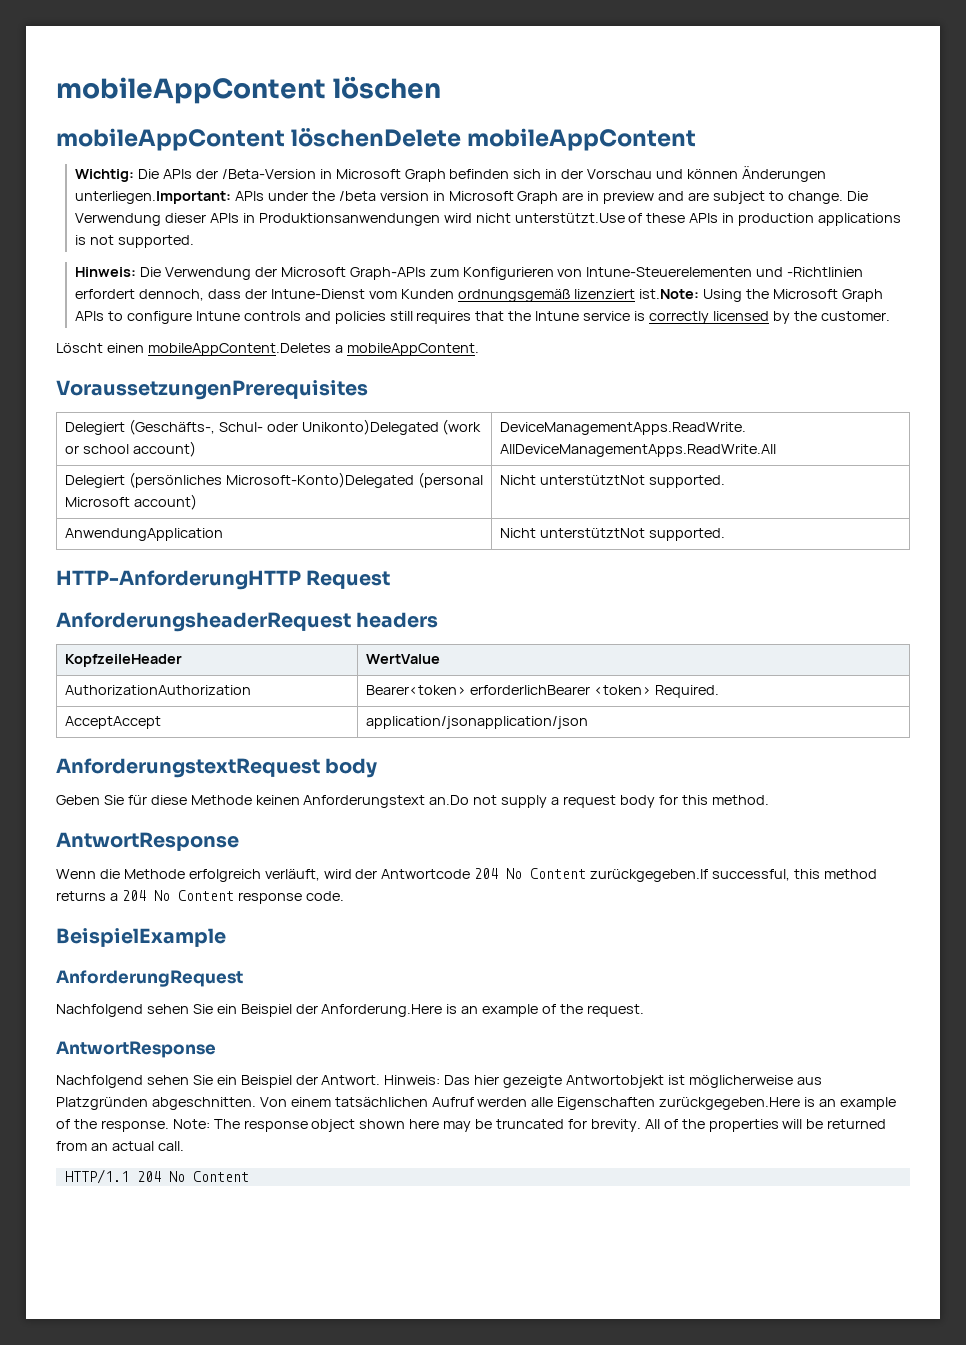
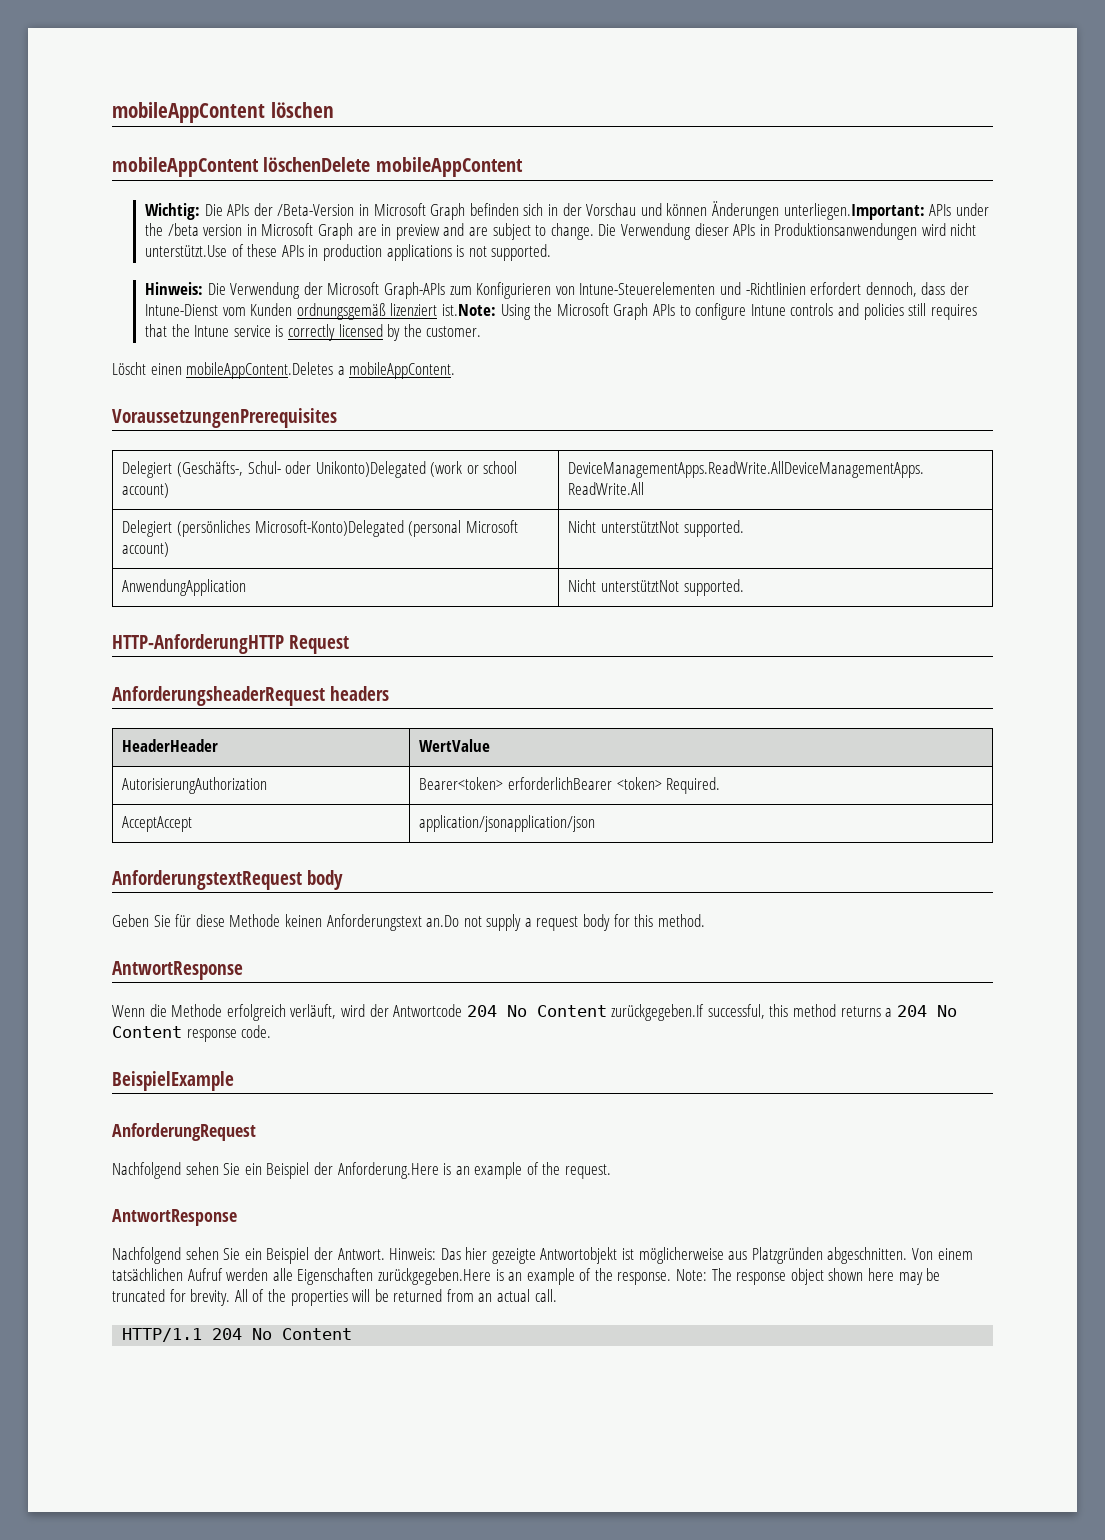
- KopfzeileHeader | WertValue
+ HeaderHeader | WertValue
- AuthorizationAuthorization | Bearer<token> erforderlichBearer <token> Required.
+ AutorisierungAuthorization | Bearer<token> erforderlichBearer <token> Required.

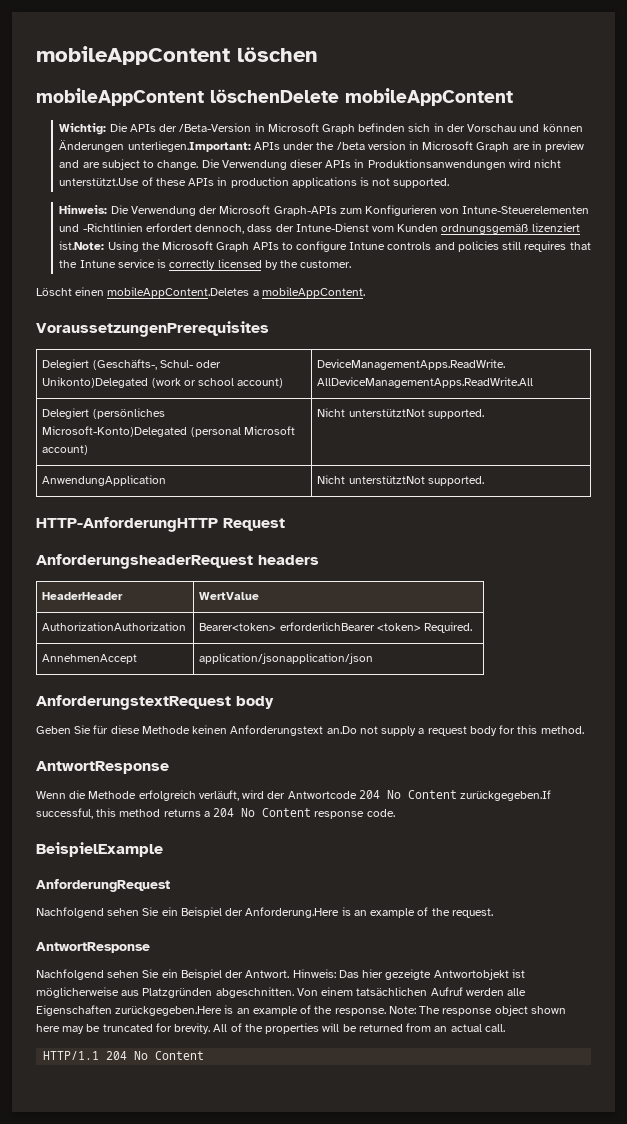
- AutorisierungAuthorization | Bearer<token> erforderlichBearer <token> Required.
+ AuthorizationAuthorization | Bearer<token> erforderlichBearer <token> Required.
- AcceptAccept | application/jsonapplication/json
+ AnnehmenAccept | application/jsonapplication/json

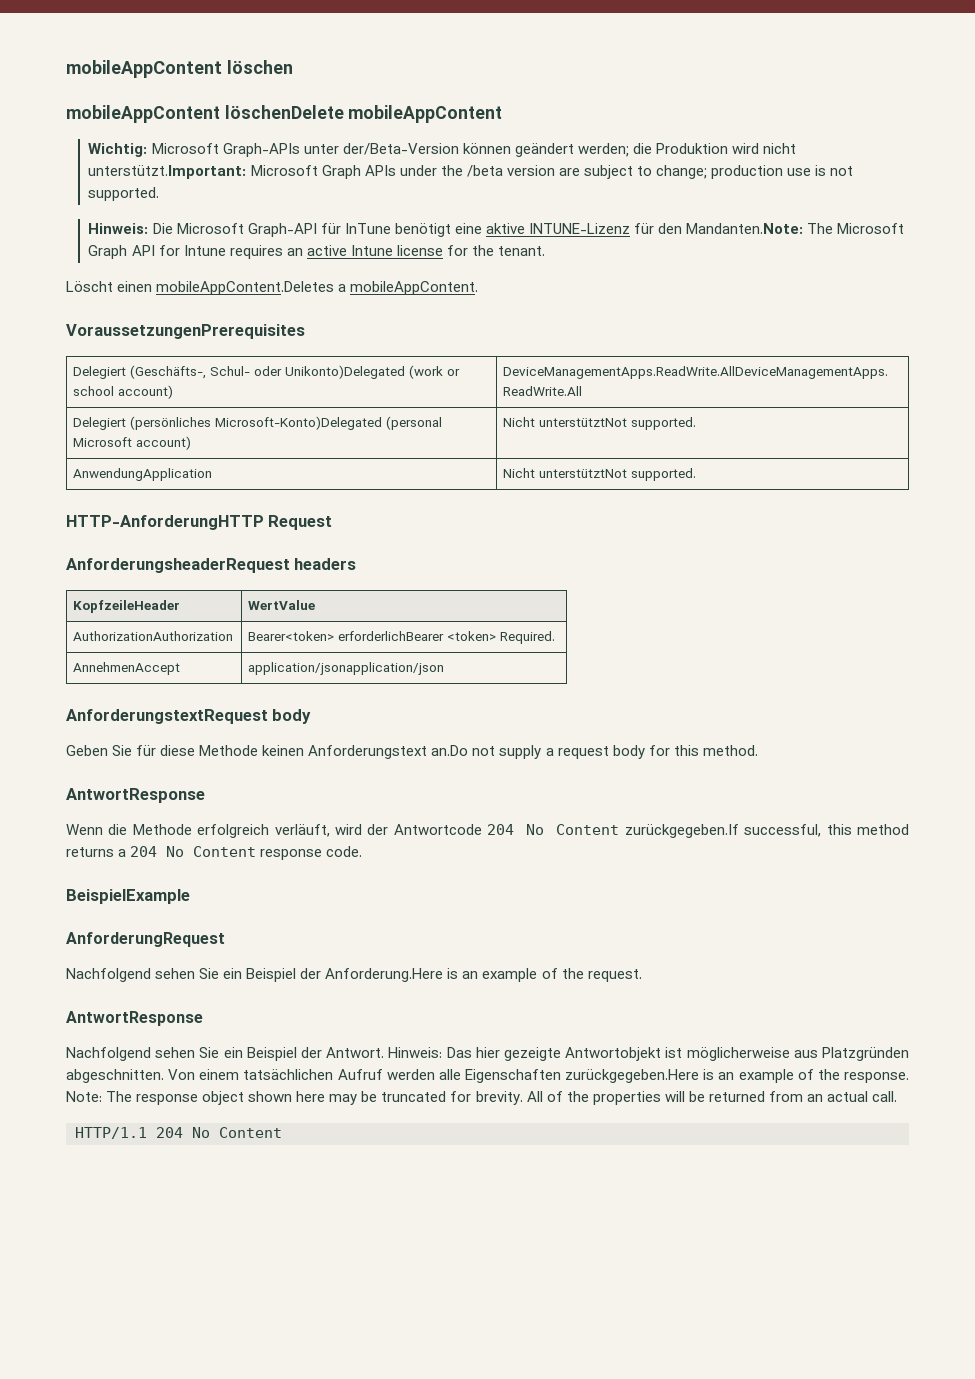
- Wichtig: Die APIs der /Beta-Version in Microsoft Graph befinden sich in der Vorschau und können Änderungen unterliegen.Important: APIs under the /beta version in Microsoft Graph are in preview and are subject to change. Die Verwendung dieser APIs in Produktionsanwendungen wird nicht unterstützt.Use of these APIs in production applications is not supported.
+ Wichtig: Microsoft Graph-APIs unter der/Beta-Version können geändert werden; die Produktion wird nicht unterstützt.Important: Microsoft Graph APIs under the /beta version are subject to change; production use is not supported.
- Hinweis: Die Verwendung der Microsoft Graph-APIs zum Konfigurieren von Intune-Steuerelementen und -Richtlinien erfordert dennoch, dass der Intune-Dienst vom Kunden ordnungsgemäß lizenziert ist.Note: Using the Microsoft Graph APIs to configure Intune controls and policies still requires that the Intune service is correctly licensed by the customer.
+ Hinweis: Die Microsoft Graph-API für InTune benötigt eine aktive INTUNE-Lizenz für den Mandanten.Note: The Microsoft Graph API for Intune requires an active Intune license for the tenant.
- HeaderHeader | WertValue
+ KopfzeileHeader | WertValue

